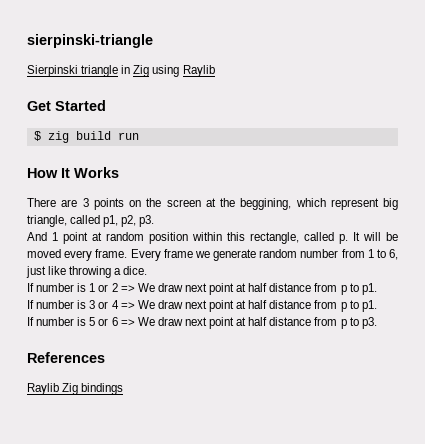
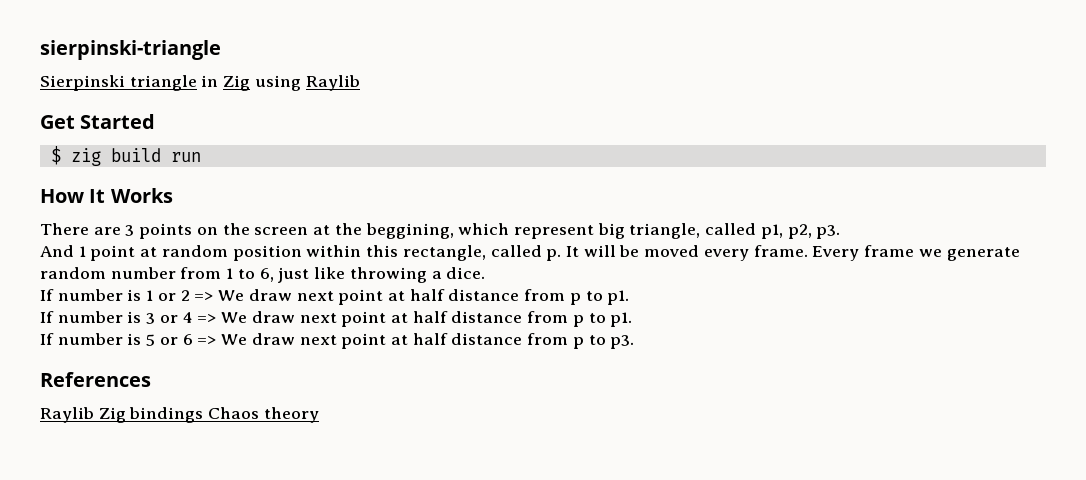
- Raylib Zig bindings
+ Raylib Zig bindings Chaos theory

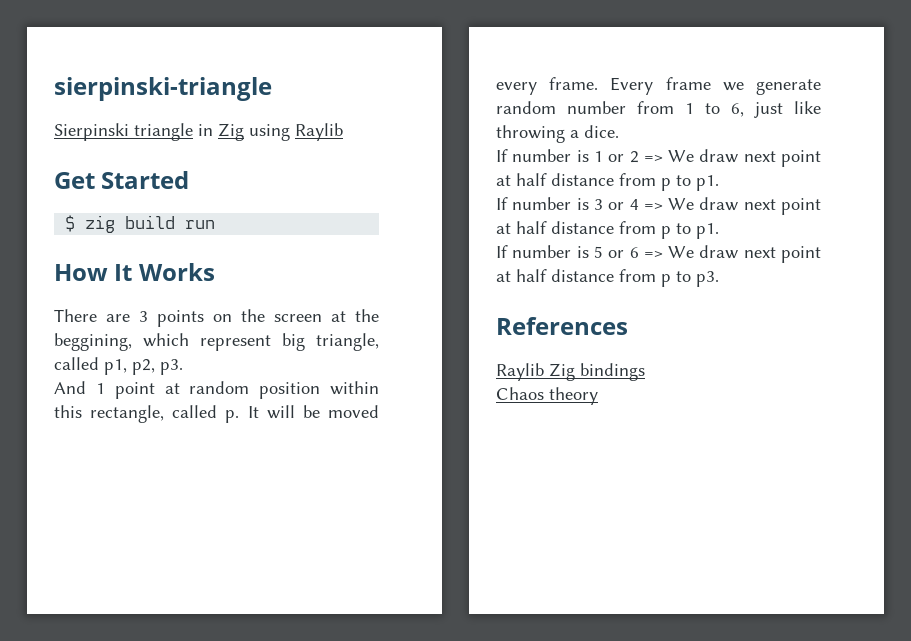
- Raylib Zig bindings Chaos theory
+ Raylib Zig bindings
+ Chaos theory

